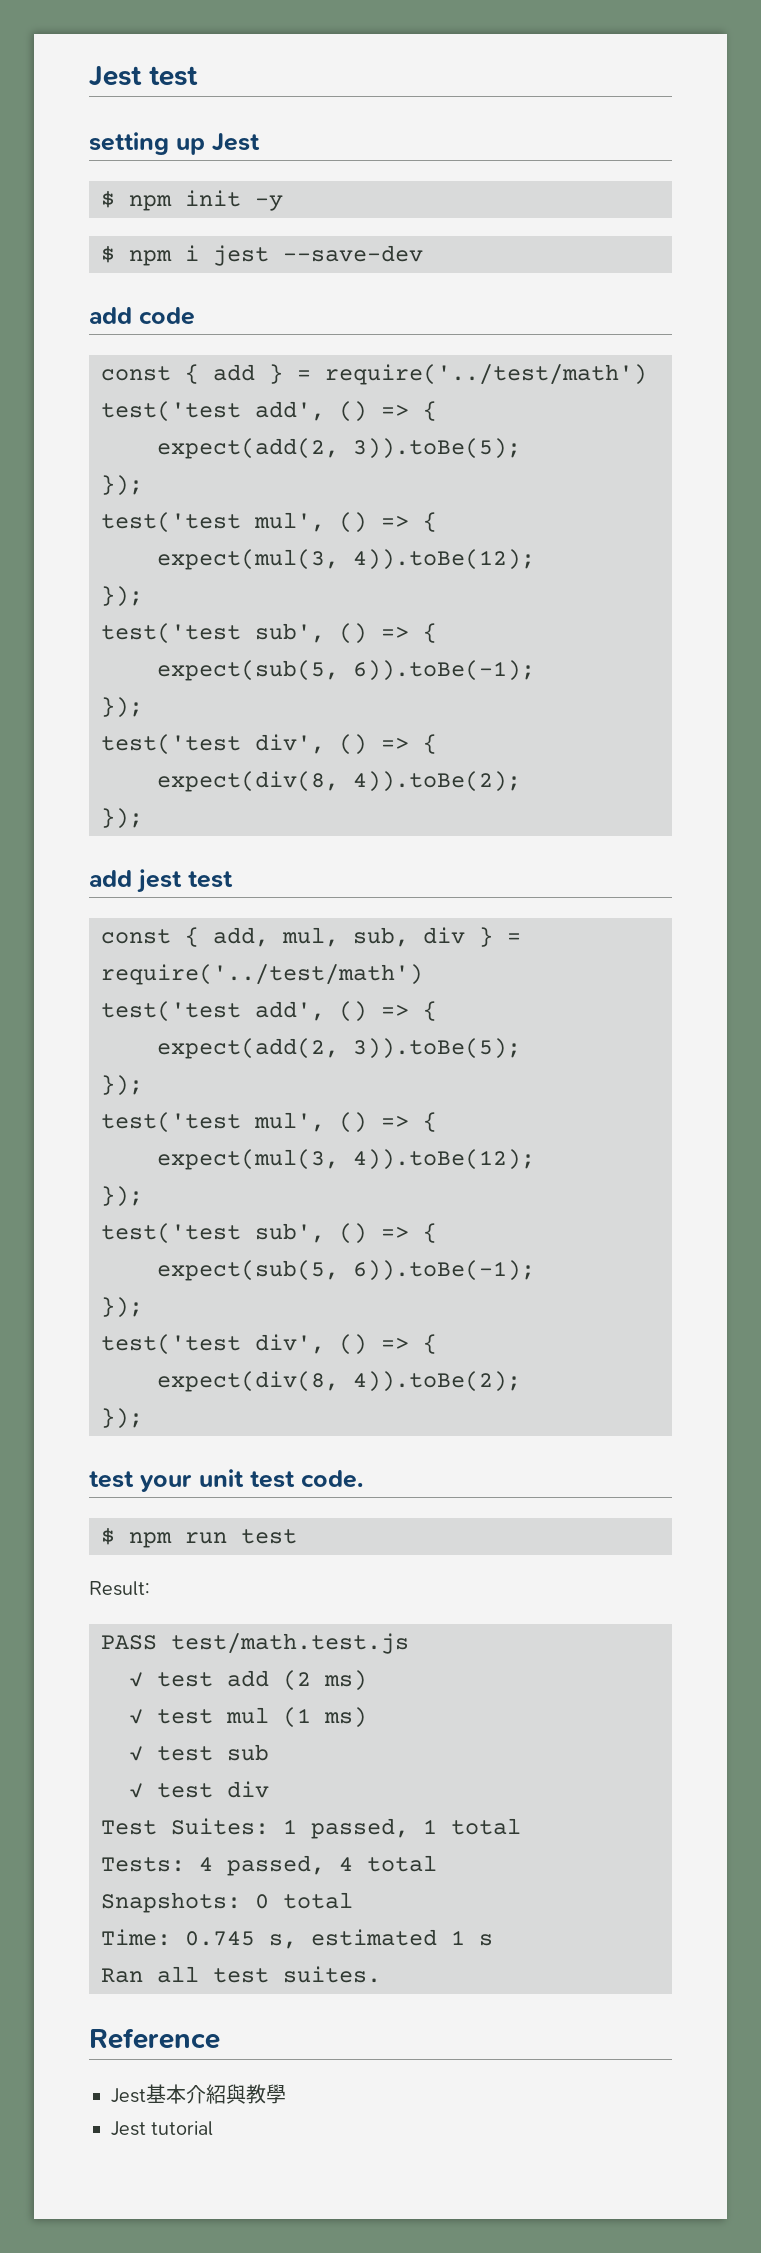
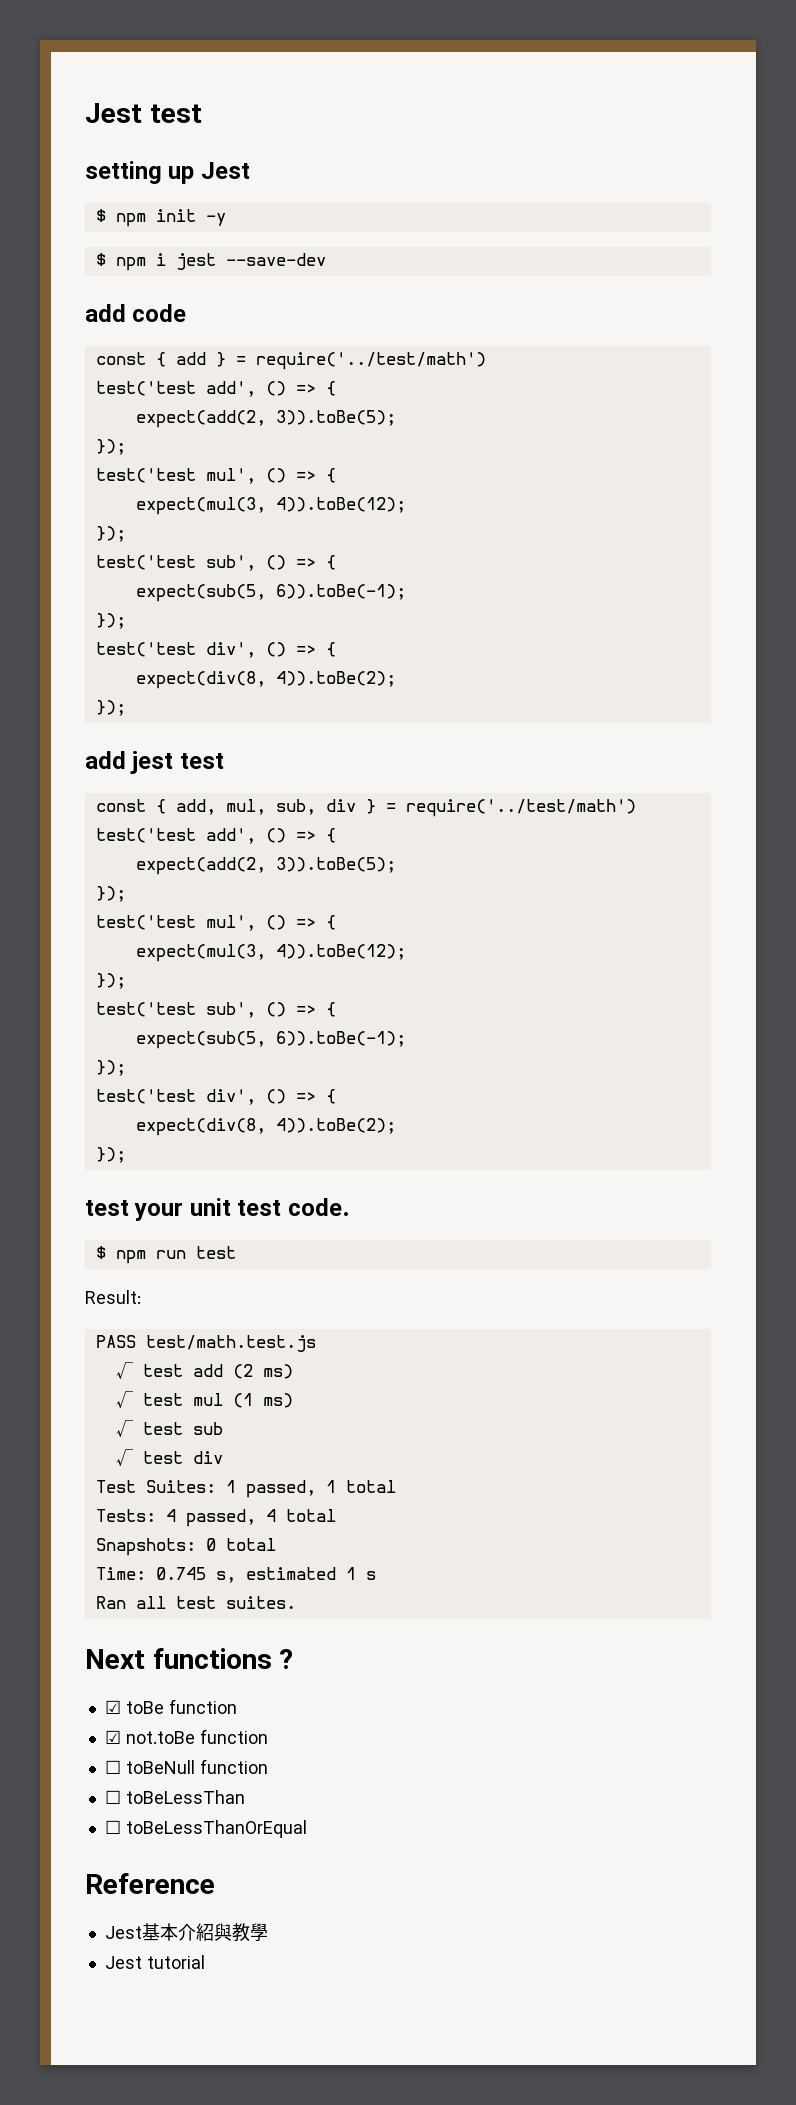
+ Next functions ?
+ ☑ toBe function
+ ☑ not.toBe function
+ ☐ toBeNull function
+ ☐ toBeLessThan
+ ☐ toBeLessThanOrEqual

